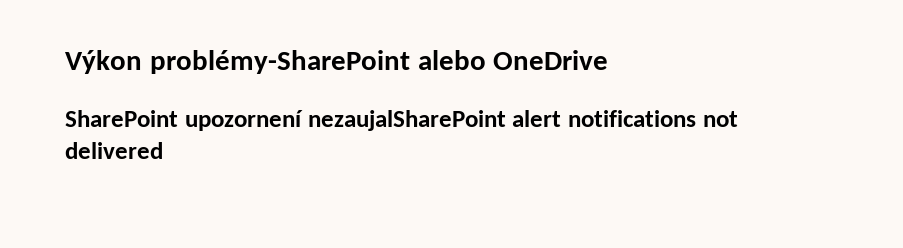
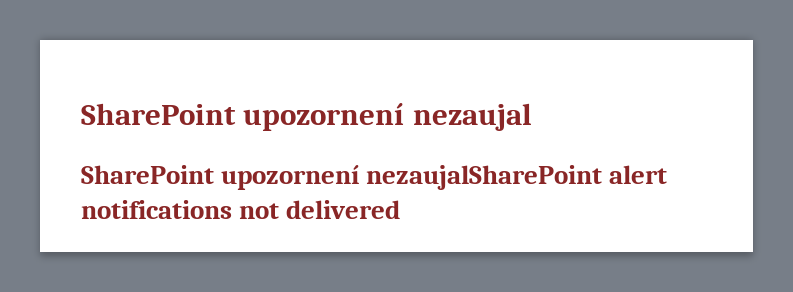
- Výkon problémy-SharePoint alebo OneDrive
+ SharePoint upozornení nezaujal

